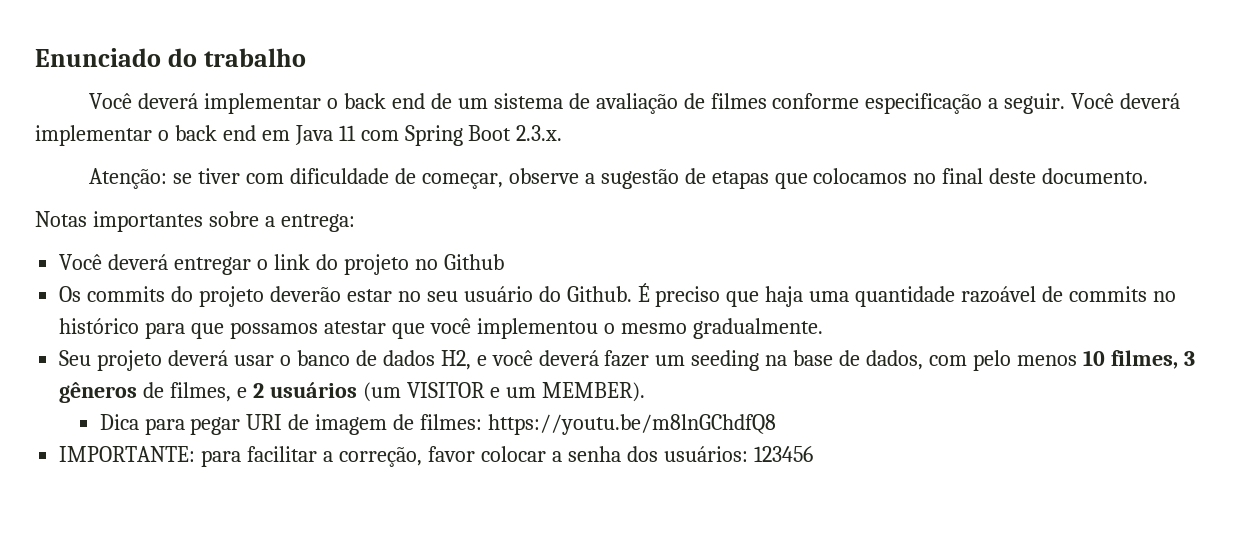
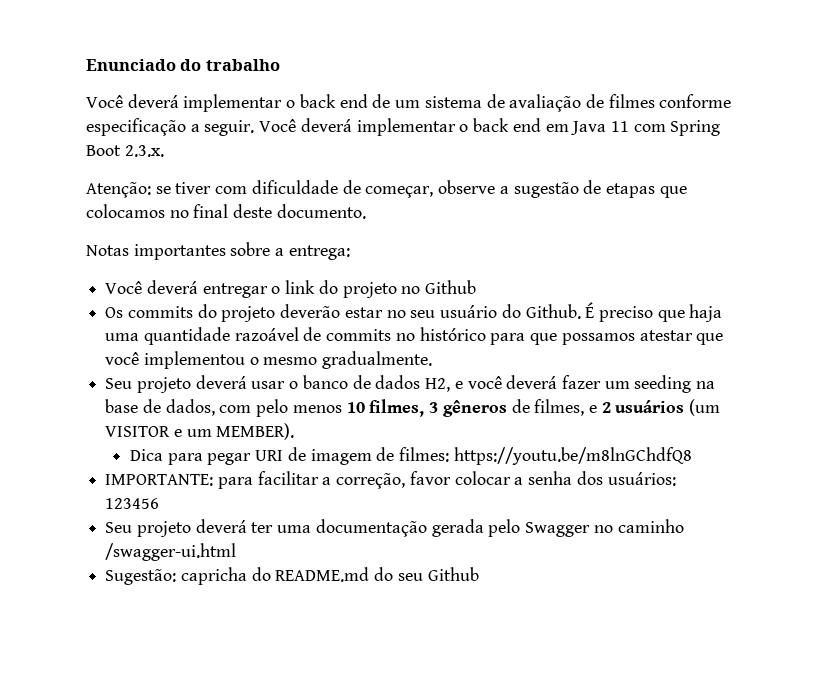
+ Seu projeto deverá ter uma documentação gerada pelo Swagger no caminho /swagger-ui.html
+ Sugestão: capricha do README.md do seu Github

